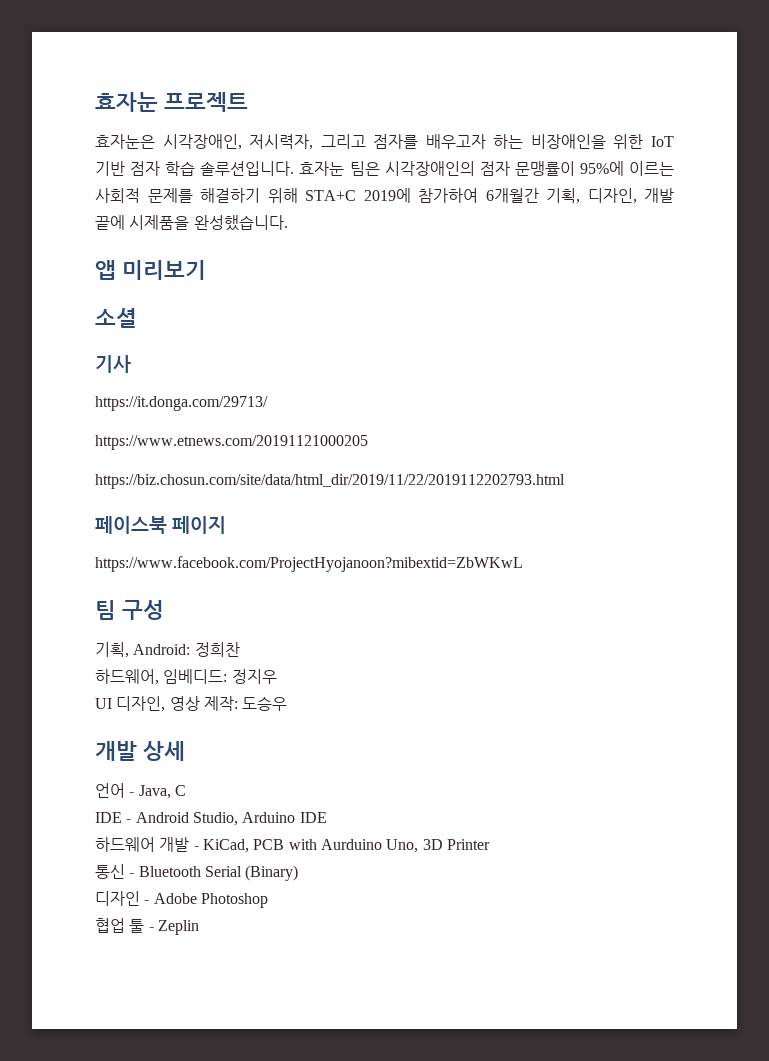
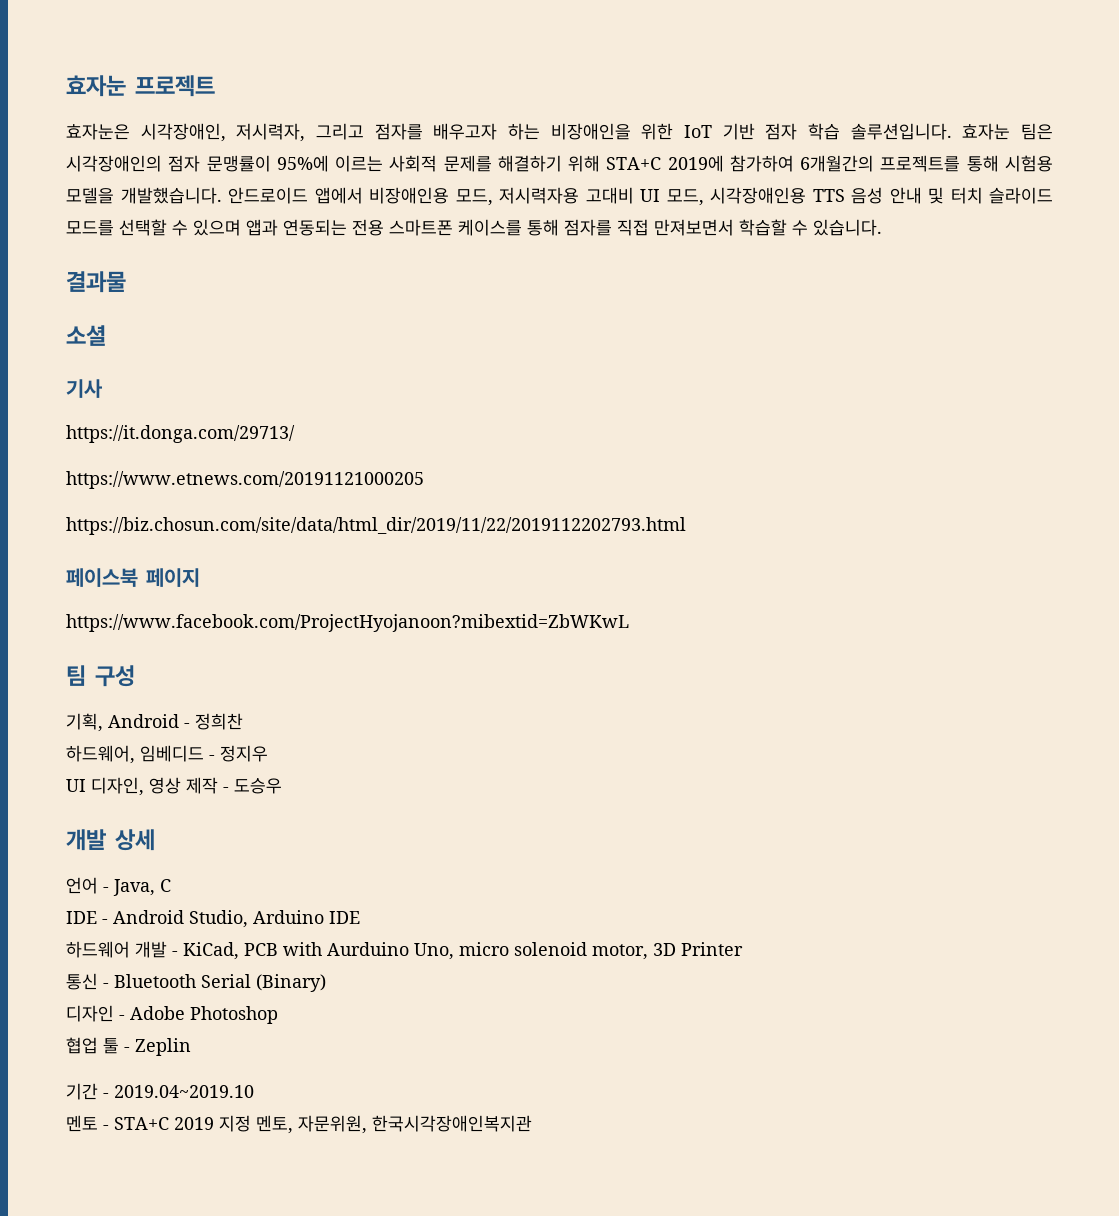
- 효자눈 팀은 시각장애인의 점자 문맹률이 95%에 이르는 사회적 문제를 해결하기 위해 STA+C 2019에 참가하여 6개월간 기획, 디자인, 개발 끝에 시제품을 완성했습니다.
- 앱 미리보기
+ 효자눈 팀은 시각장애인의 점자 문맹률이 95%에 이르는 사회적 문제를 해결하기 위해 STA+C 2019에 참가하여 6개월간의 프로젝트를 통해 시험용 모델을 개발했습니다. 안드로이드 앱에서 비장애인용 모드, 저시력자용 고대비 UI 모드, 시각장애인용 TTS 음성 안내 및 터치 슬라이드 모드를 선택할 수 있으며 앱과 연동되는 전용 스마트폰 케이스를 통해 점자를 직접 만져보면서 학습할 수 있습니다.
+ 결과물
- 기획, Android: 정희찬
+ 기획, Android - 정희찬
- 하드웨어, 임베디드: 정지우
+ 하드웨어, 임베디드 - 정지우
- UI 디자인, 영상 제작: 도승우
+ UI 디자인, 영상 제작 - 도승우
- 하드웨어 개발 - KiCad, PCB with Aurduino Uno, 3D Printer
+ 하드웨어 개발 - KiCad, PCB with Aurduino Uno, micro solenoid motor, 3D Printer
+ 기간 - 2019.04~2019.10
+ 멘토 - STA+C 2019 지정 멘토, 자문위원, 한국시각장애인복지관

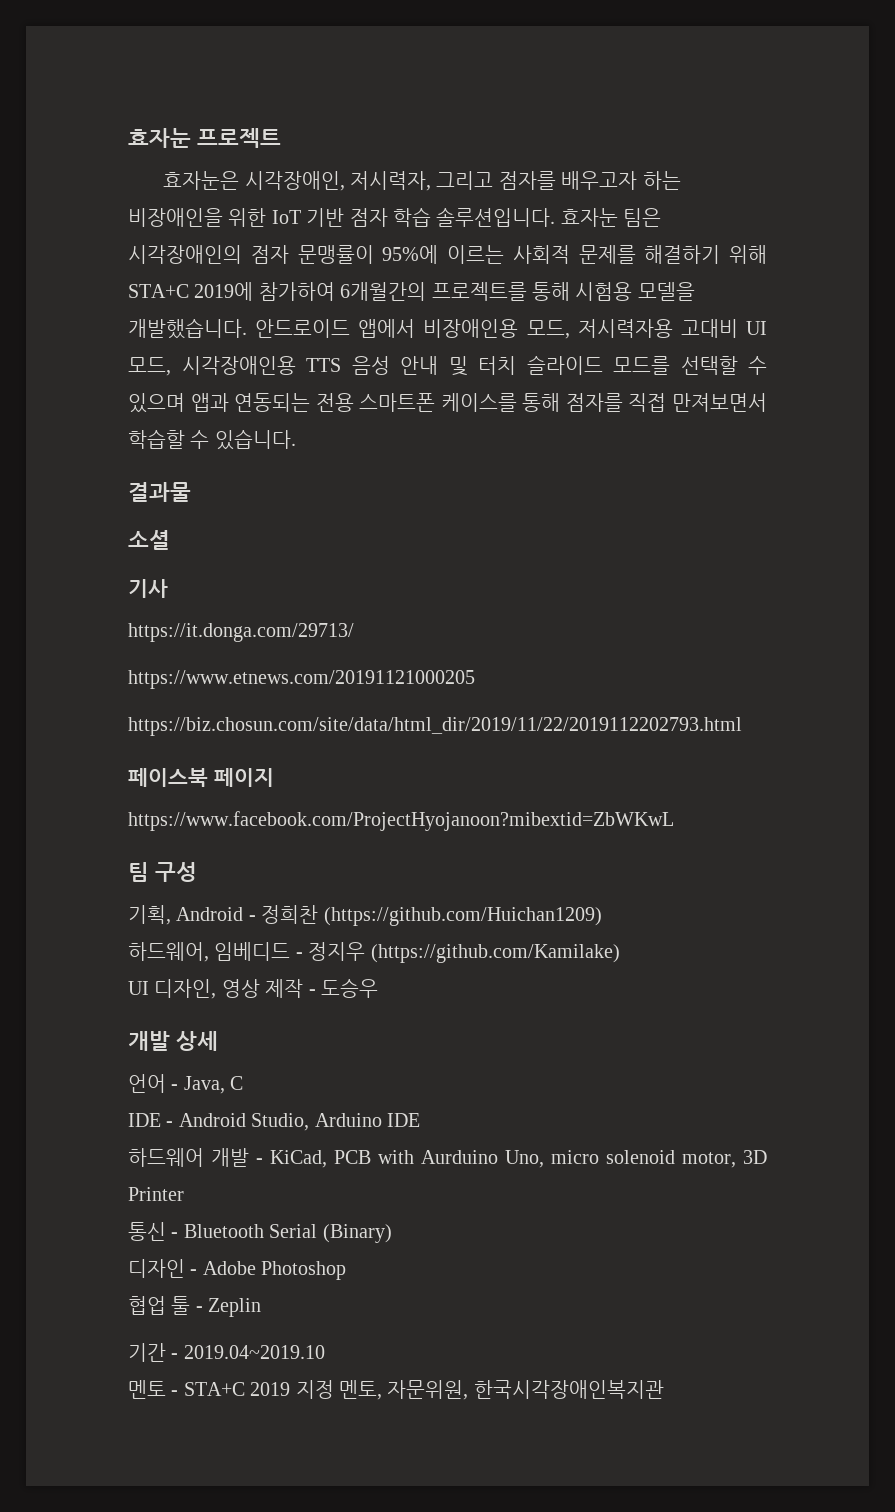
- 기획, Android - 정희찬
+ 기획, Android - 정희찬 (https://github.com/Huichan1209)
- 하드웨어, 임베디드 - 정지우
+ 하드웨어, 임베디드 - 정지우 (https://github.com/Kamilake)

